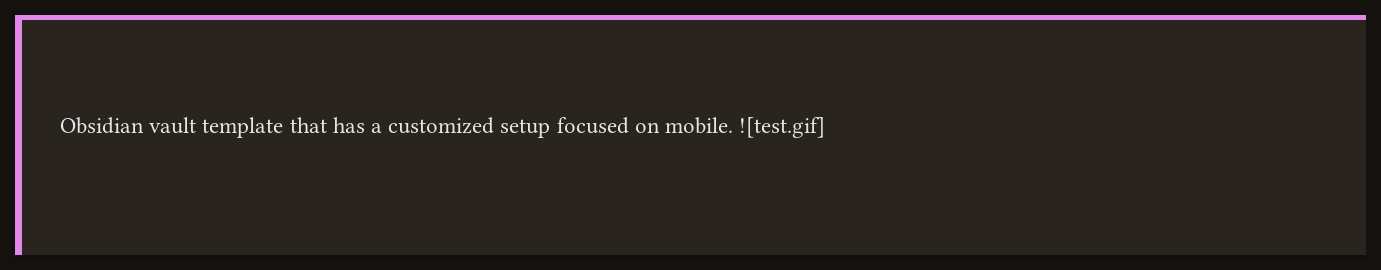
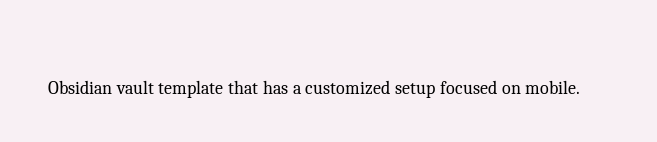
- ![test.gif]

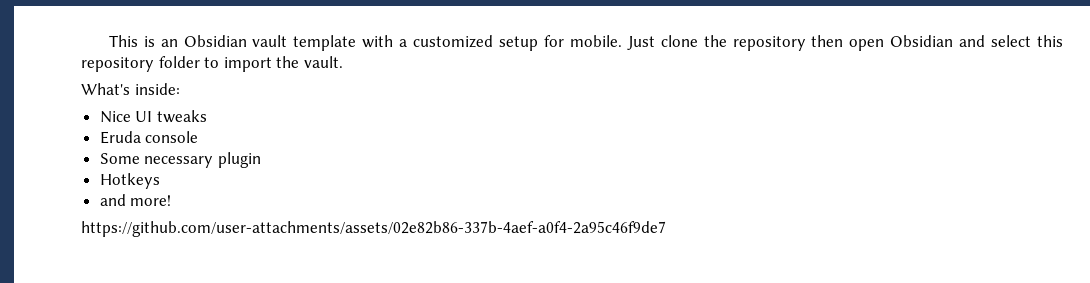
- Obsidian vault template that has a customized setup focused on mobile.
+ This is an Obsidian vault template with a customized setup for mobile. Just clone the repository then open Obsidian and select this repository folder to import the vault.
+ What's inside:
+ Nice UI tweaks
+ Eruda console
+ Some necessary plugin
+ Hotkeys
+ and more!
+ https://github.com/user-attachments/assets/02e82b86-337b-4aef-a0f4-2a95c46f9de7

